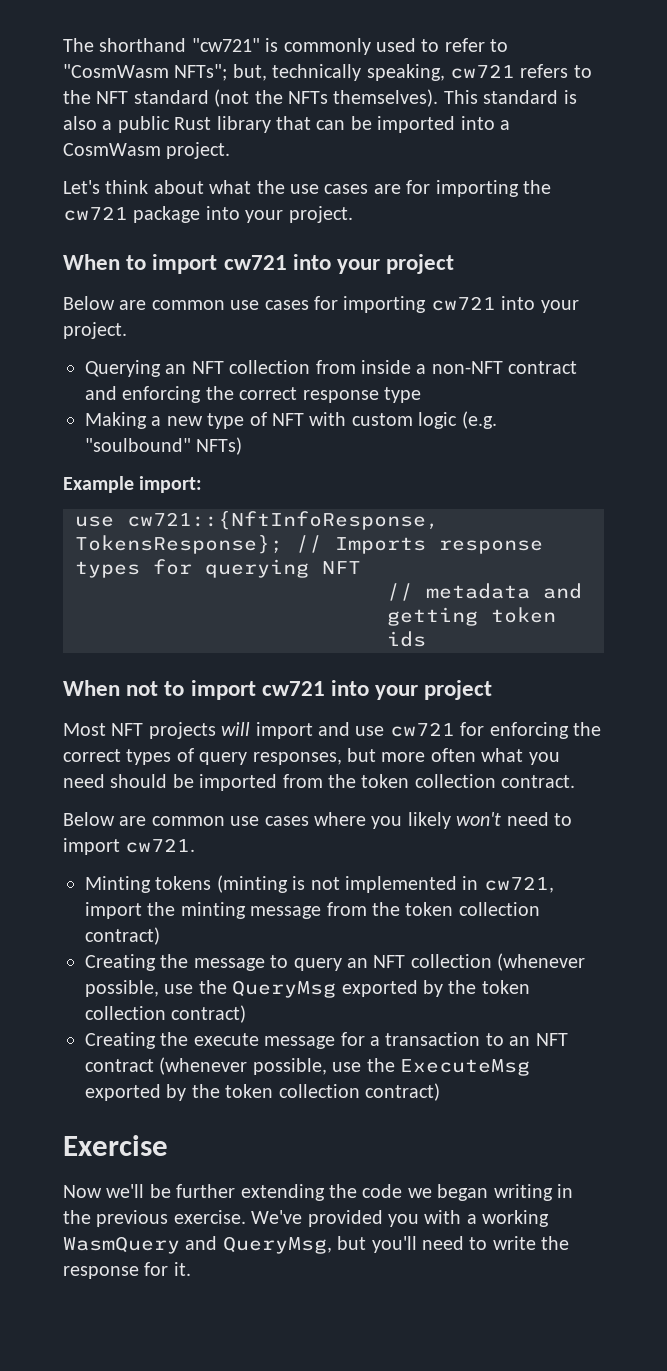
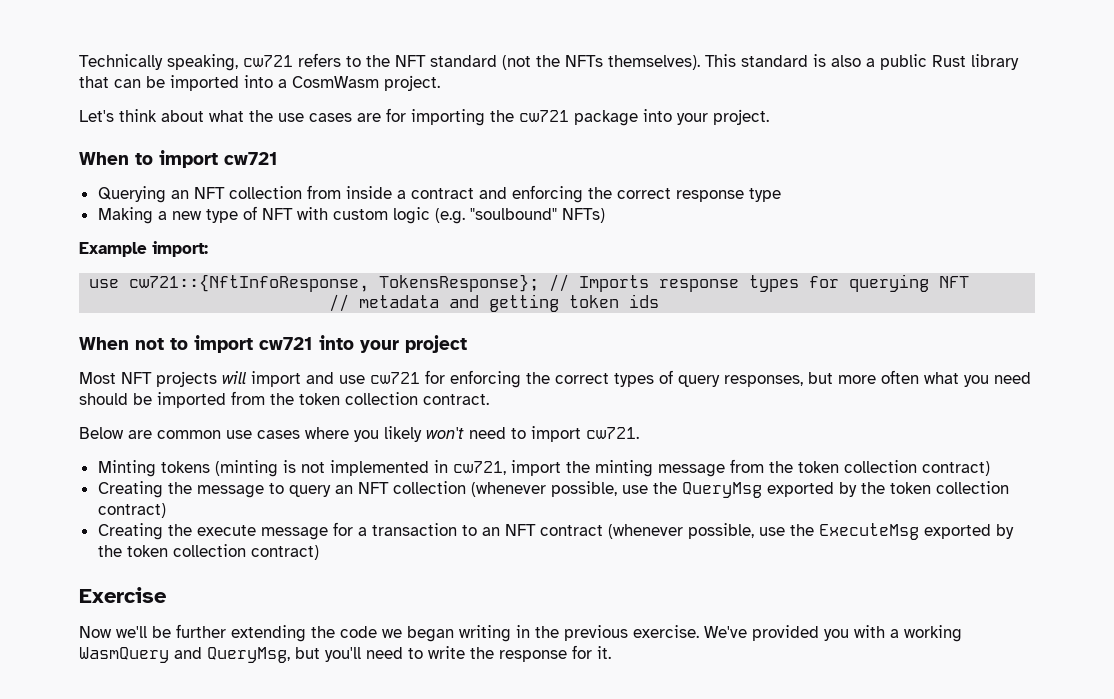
- The shorthand "cw721" is commonly used to refer to "CosmWasm NFTs"; but, technically speaking, cw721 refers to the NFT standard (not the NFTs themselves).
+ Technically speaking, cw721 refers to the NFT standard (not the NFTs themselves).
- When to import cw721 into your project
- Below are common use cases for importing cw721 into your project.
+ When to import cw721
- Querying an NFT collection from inside a non-NFT contract and enforcing the correct response type
+ Querying an NFT collection from inside a contract and enforcing the correct response type

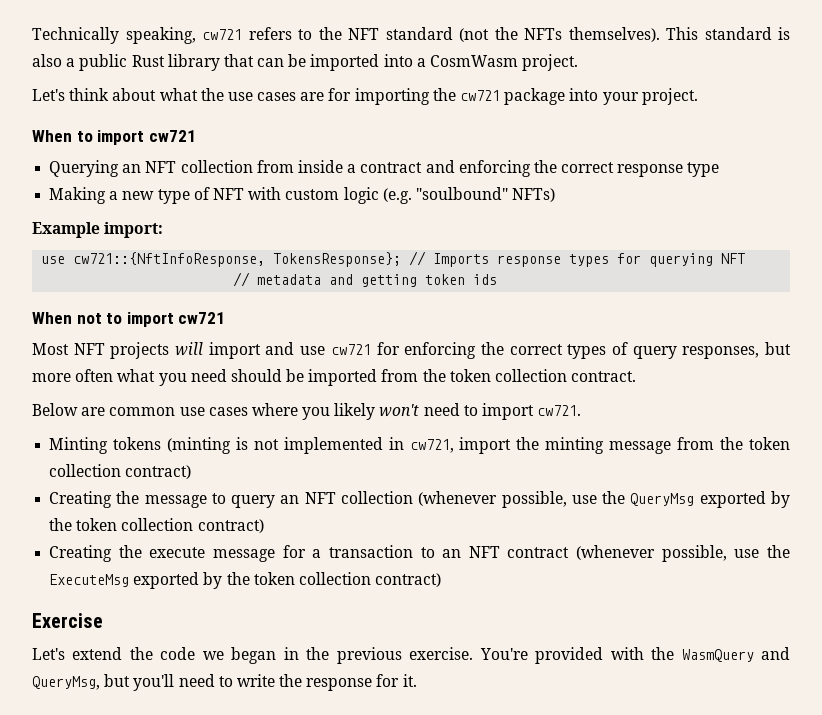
- When not to import cw721 into your project
+ When not to import cw721
- Now we'll be further extending the code we began writing in the previous exercise.
+ Let's extend the code we began in the previous exercise.
- We've provided you with a working WasmQuery and QueryMsg, but you'll need to write the response for it.
+ You're provided with the WasmQuery and QueryMsg, but you'll need to write the response for it.

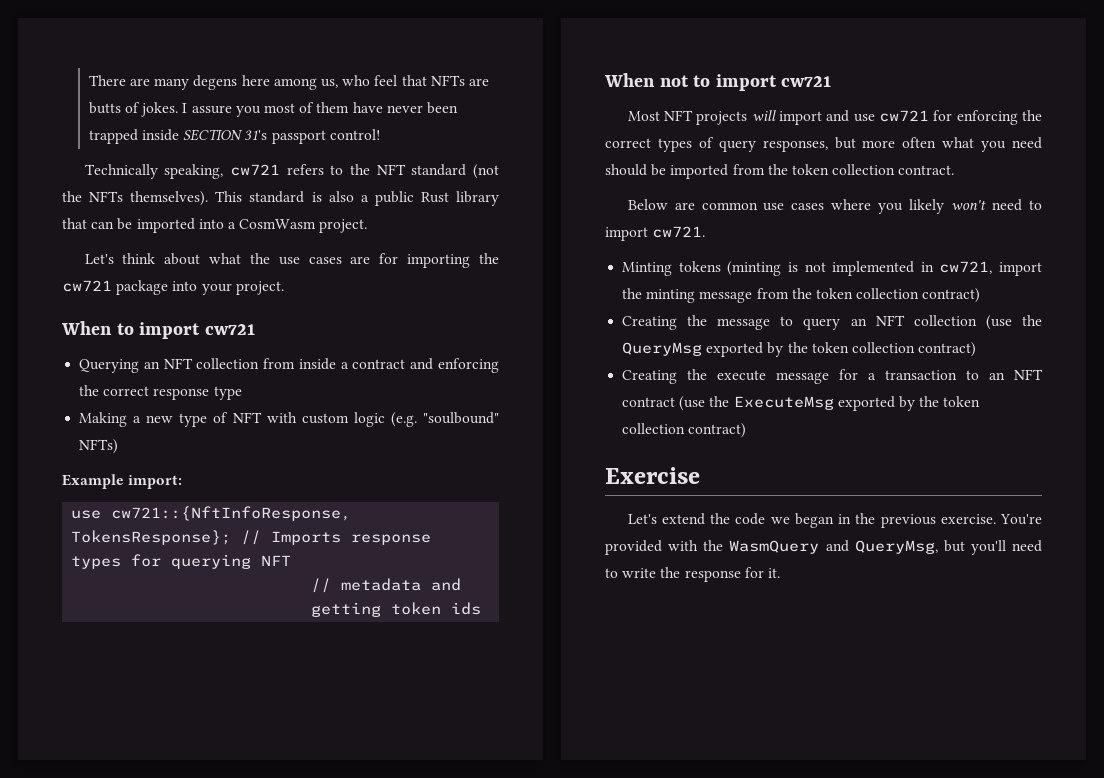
+ There are many degens here among us, who feel that NFTs are butts of jokes. I assure you most of them have never been trapped inside SECTION 31's passport control!
- Creating the message to query an NFT collection (whenever possible, use the QueryMsg exported by the token collection contract)
+ Creating the message to query an NFT collection (use the QueryMsg exported by the token collection contract)
- Creating the execute message for a transaction to an NFT contract (whenever possible, use the ExecuteMsg exported by the token collection contract)
+ Creating the execute message for a transaction to an NFT contract (use the ExecuteMsg exported by the token collection contract)

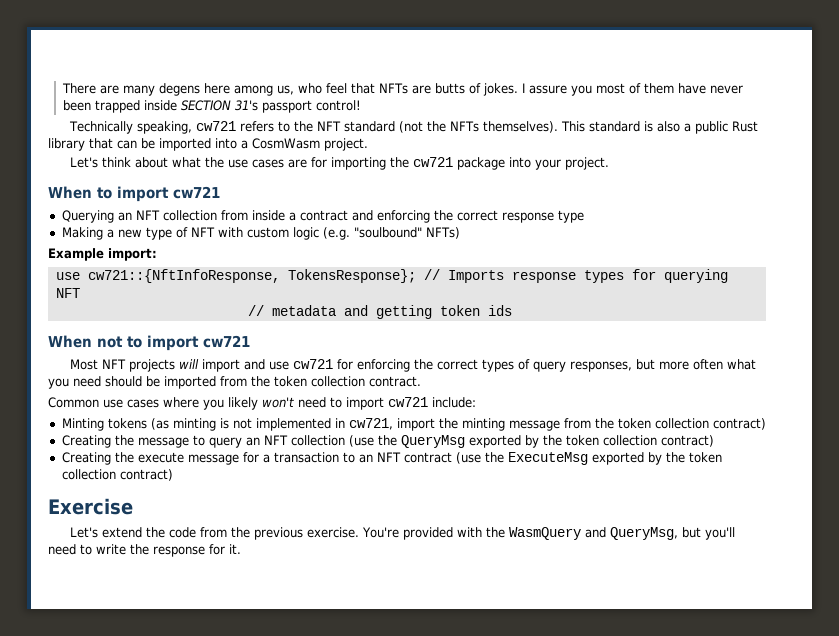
- Below are common use cases where you likely won't need to import cw721.
+ Common use cases where you likely won't need to import cw721 include:
- Minting tokens (minting is not implemented in cw721, import the minting message from the token collection contract)
+ Minting tokens (as minting is not implemented in cw721, import the minting message from the token collection contract)
- Let's extend the code we began in the previous exercise.
+ Let's extend the code from the previous exercise.

